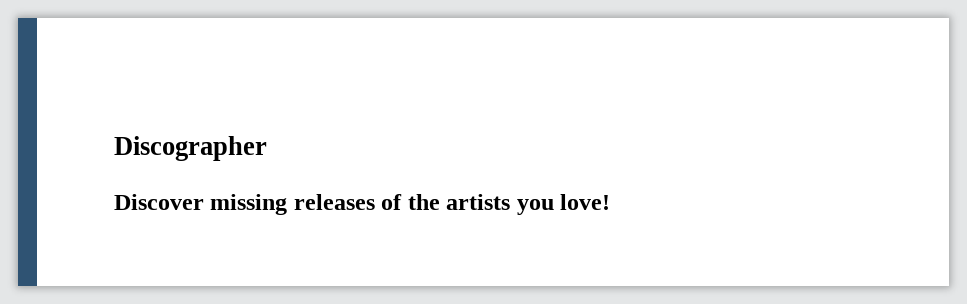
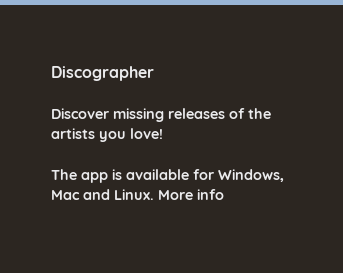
+ The app is available for Windows, Mac and Linux. More info

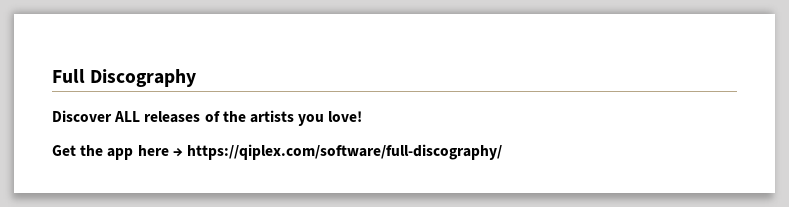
- Discographer
+ Full Discography
- Discover missing releases of the artists you love!
+ Discover ALL releases of the artists you love!
- The app is available for Windows, Mac and Linux. More info
+ Get the app here → https://qiplex.com/software/full-discography/

